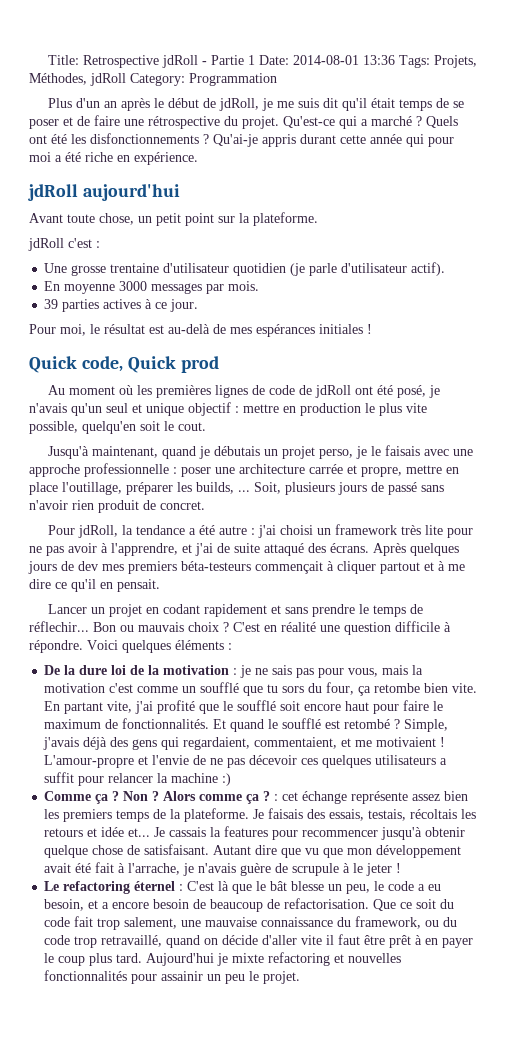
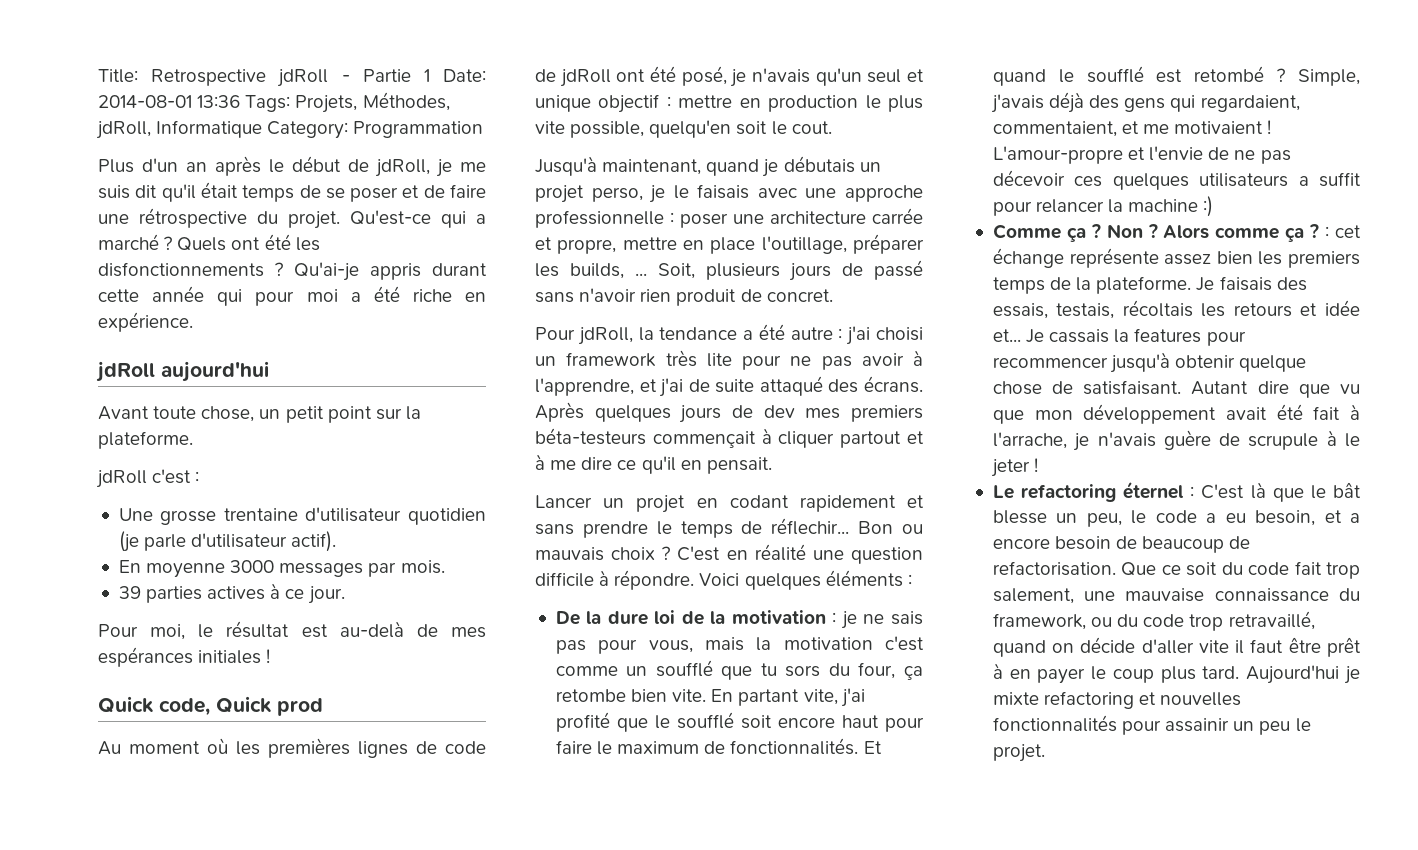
- Title: Retrospective jdRoll - Partie 1 Date: 2014-08-01 13:36 Tags: Projets, Méthodes, jdRoll Category: Programmation
+ Title: Retrospective jdRoll - Partie 1 Date: 2014-08-01 13:36 Tags: Projets, Méthodes, jdRoll, Informatique Category: Programmation

